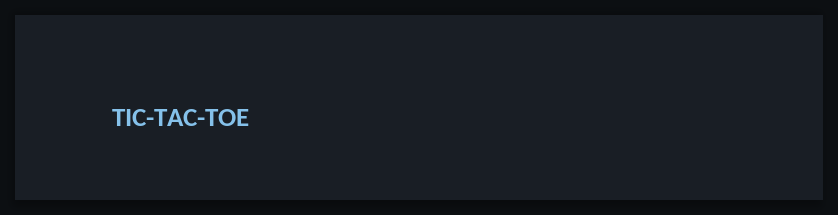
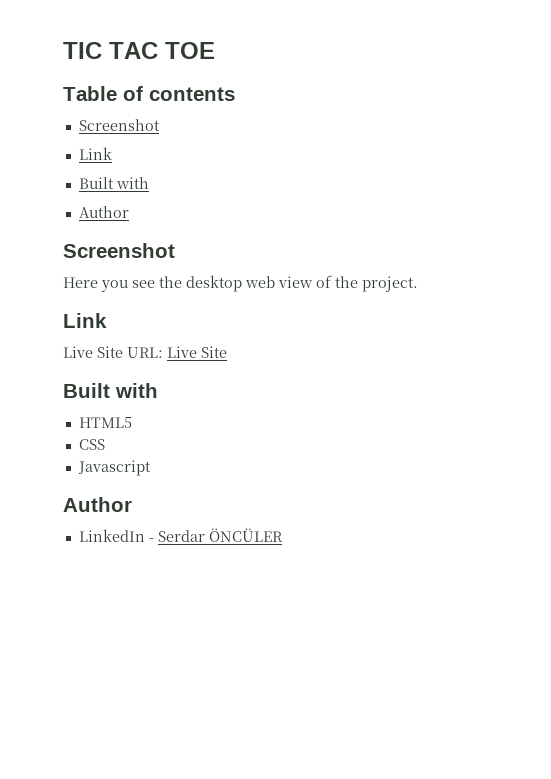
- TIC-TAC-TOE
+ TIC TAC TOE
+ Table of contents
+ Screenshot
+ Link
+ Built with
+ Author
+ Screenshot
+ Here you see the desktop web view of the project.
+ Link
+ Live Site URL: Live Site
+ Built with
+ HTML5
+ CSS
+ Javascript
+ Author
+ LinkedIn - Serdar ÖNCÜLER

